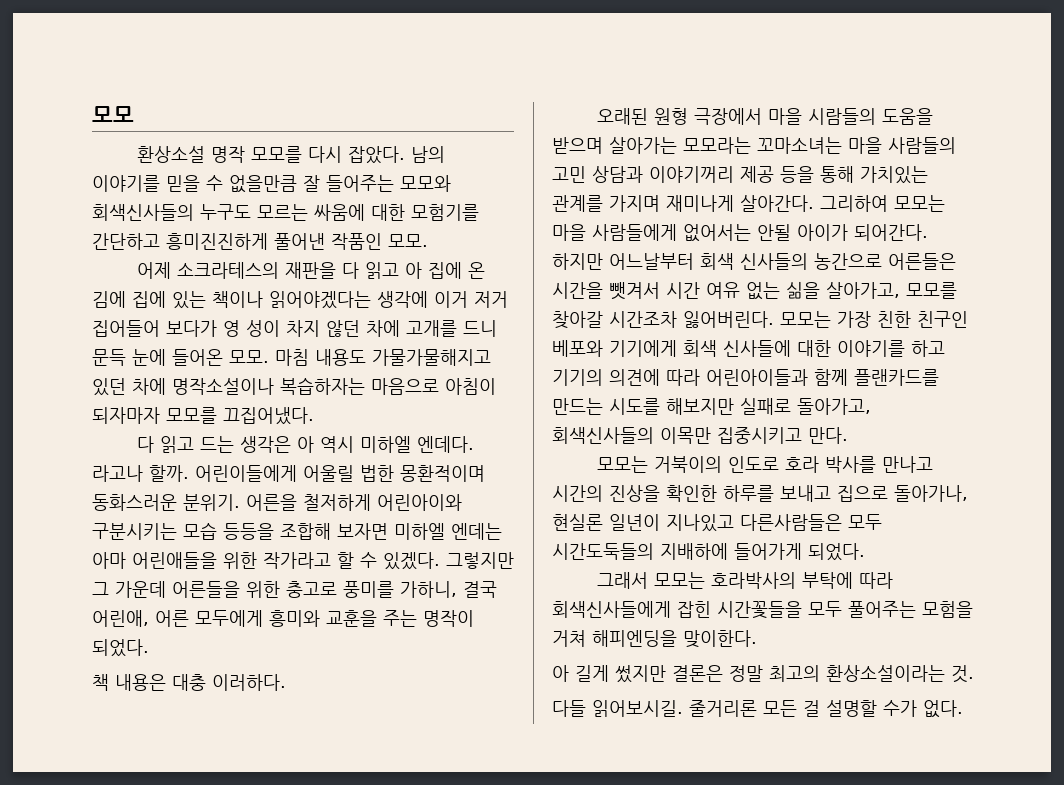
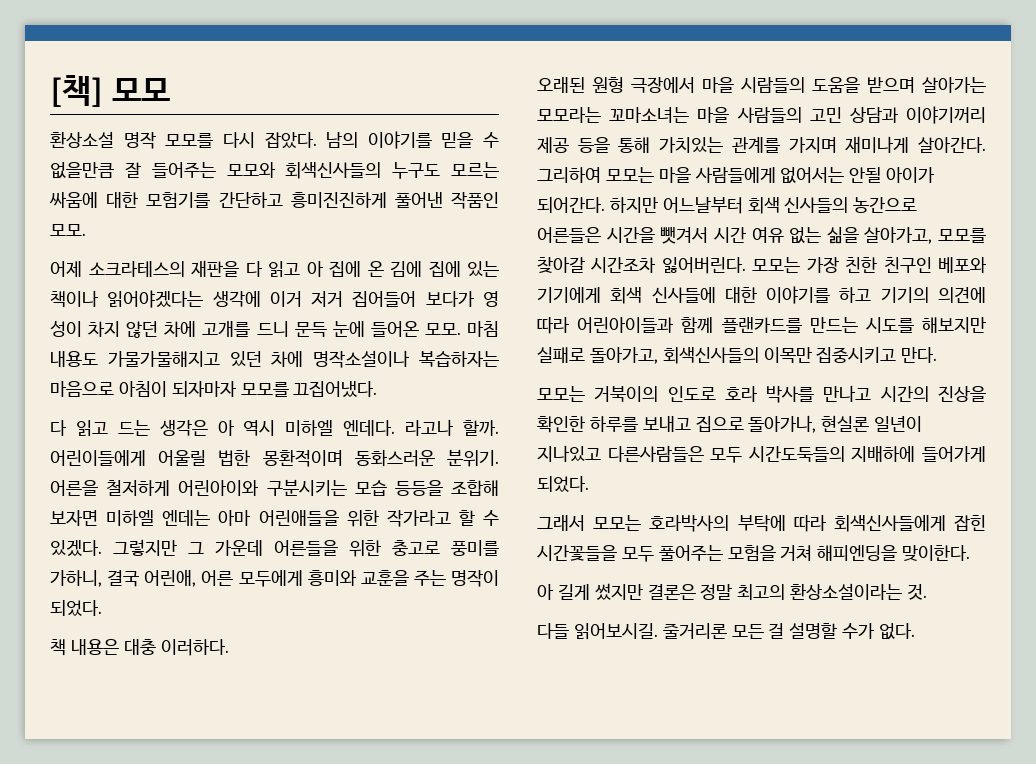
- 모모
+ [책] 모모

